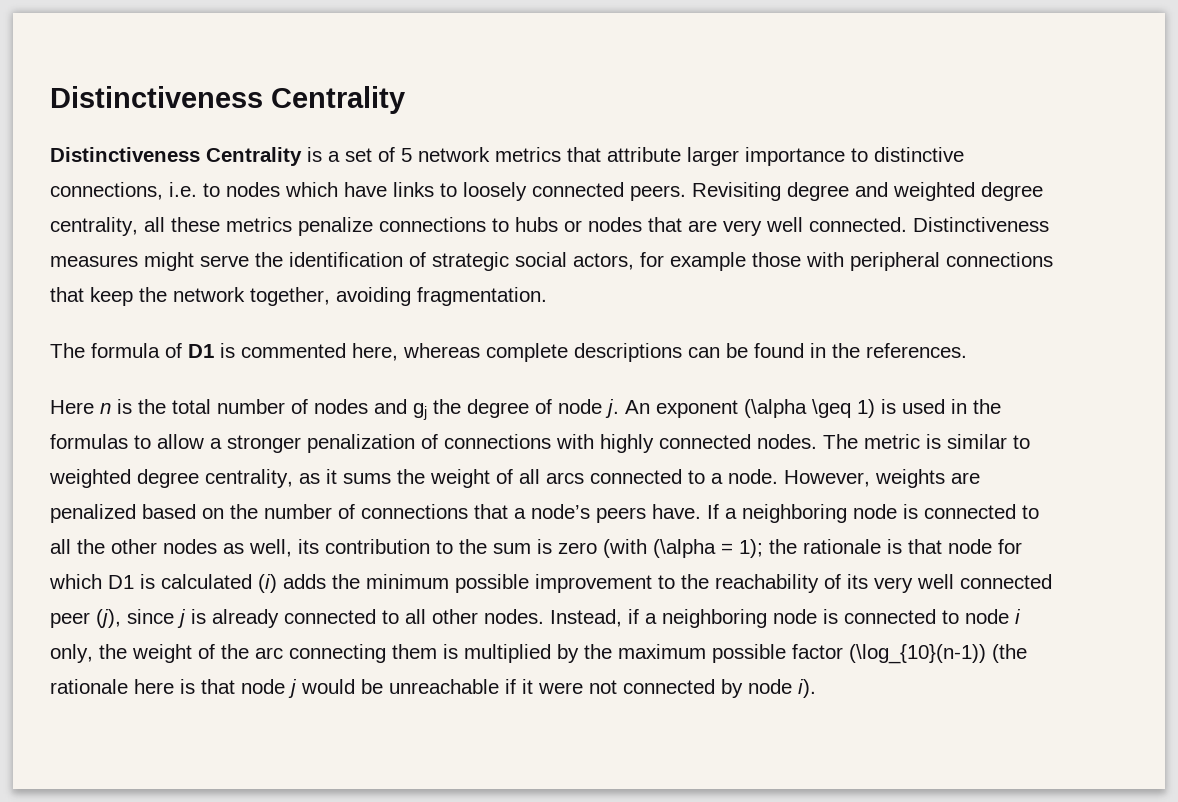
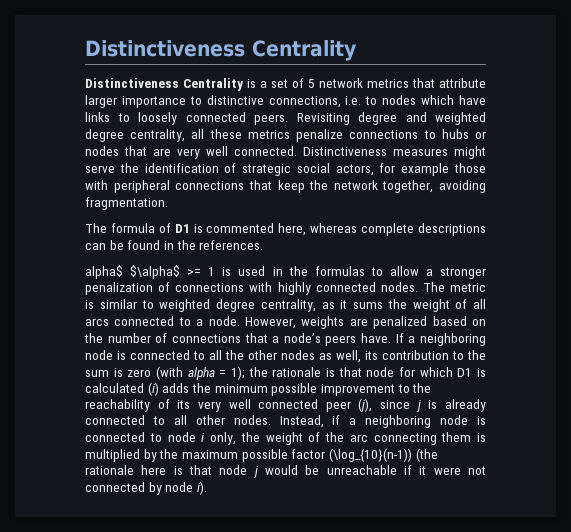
- Here n is the total number of nodes and gj the degree of node j. An exponent (\alpha \geq 1) is used in the formulas to allow a stronger penalization of connections with highly connected nodes.
+ alpha$ $\alpha$ >= 1 is used in the formulas to allow a stronger penalization of connections with highly connected nodes.
- If a neighboring node is connected to all the other nodes as well, its contribution to the sum is zero (with (\alpha = 1); the rationale is that node for which D1 is calculated (i) adds the minimum possible improvement to the reachability of its very well connected peer (j), since j is already connected to all other nodes.
+ If a neighboring node is connected to all the other nodes as well, its contribution to the sum is zero (with alpha = 1); the rationale is that node for which D1 is calculated (i) adds the minimum possible improvement to the reachability of its very well connected peer (j), since j is already connected to all other nodes.

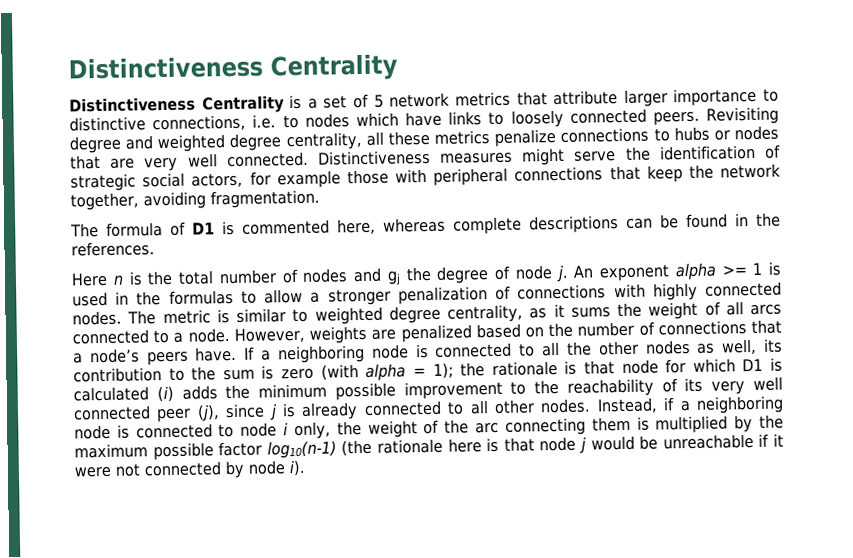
- alpha$ $\alpha$ >= 1 is used in the formulas to allow a stronger penalization of connections with highly connected nodes.
+ Here n is the total number of nodes and gj the degree of node j. An exponent alpha >= 1 is used in the formulas to allow a stronger penalization of connections with highly connected nodes.
- Instead, if a neighboring node is connected to node i only, the weight of the arc connecting them is multiplied by the maximum possible factor (\log_{10}(n-1)) (the rationale here is that node j would be unreachable if it were not connected by node i).
+ Instead, if a neighboring node is connected to node i only, the weight of the arc connecting them is multiplied by the maximum possible factor log10(n-1) (the rationale here is that node j would be unreachable if it were not connected by node i).

